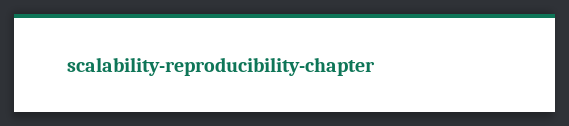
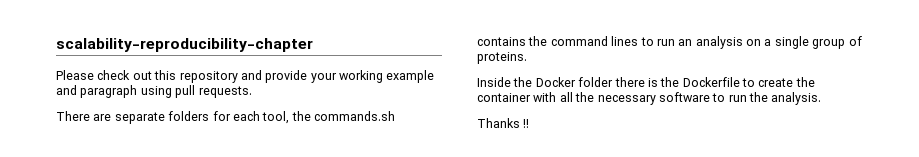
+ Please check out this repository and provide your working example and paragraph using pull requests.
+ There are separate folders for each tool, the commands.sh contains the command lines to run an analysis on a single group of proteins.
+ Inside the Docker folder there is the Dockerfile to create the container with all the necessary software to run the analysis.
+ Thanks !!

